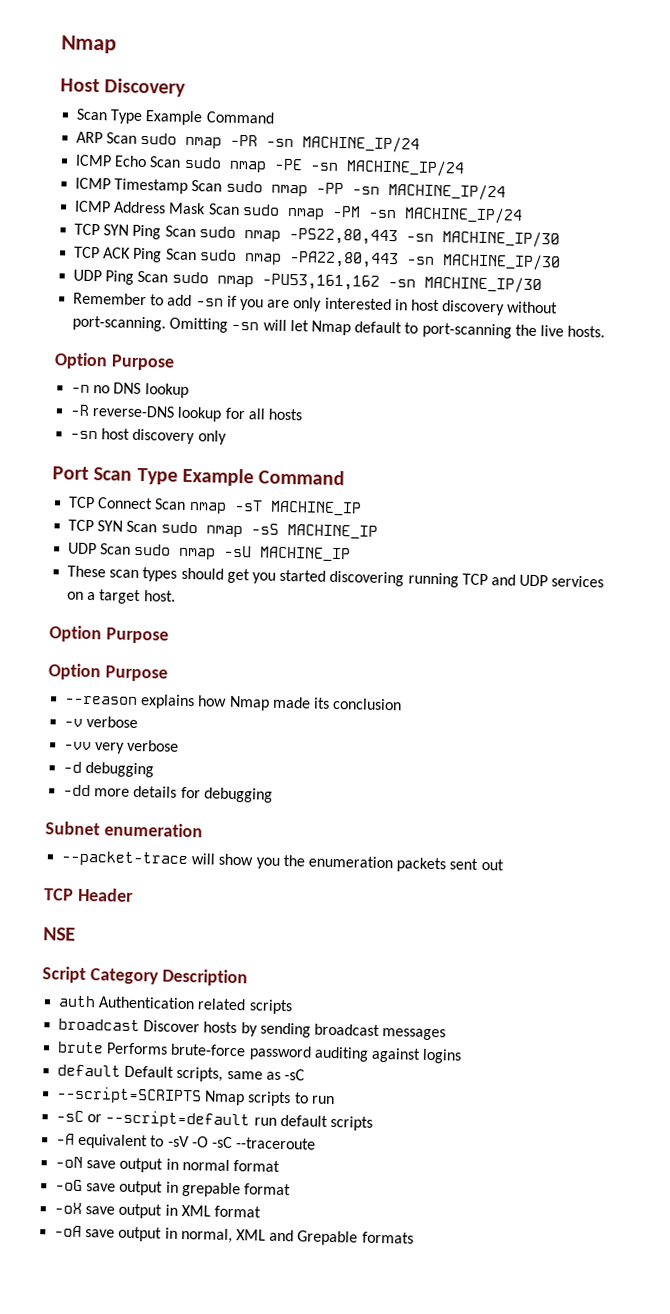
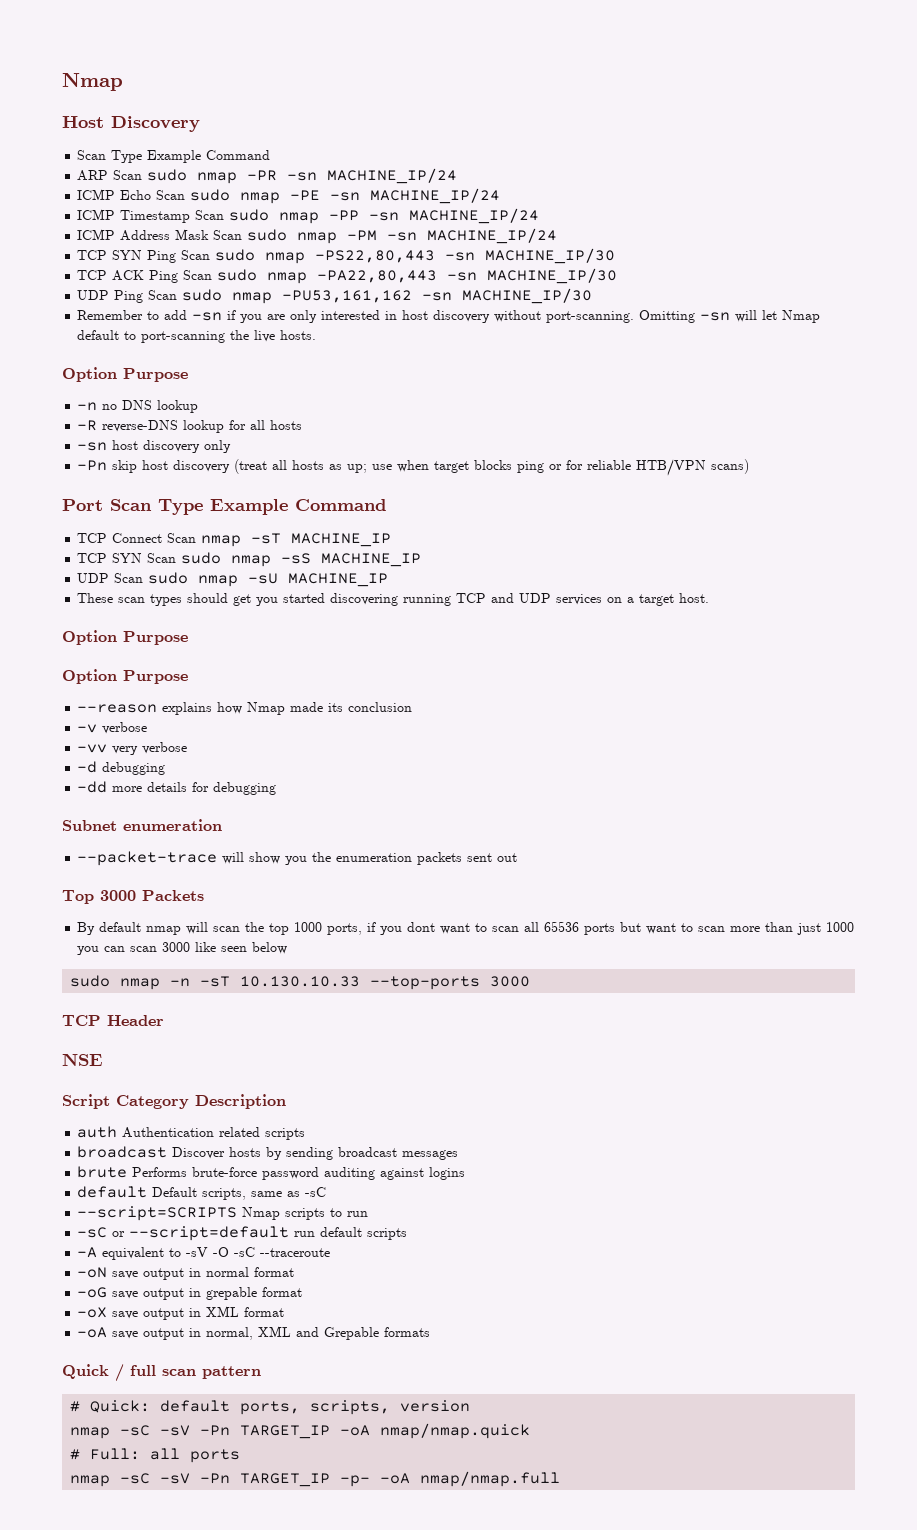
+ -Pn skip host discovery (treat all hosts as up; use when target blocks ping or for reliable HTB/VPN scans)
+ Top 3000 Packets
+ By default nmap will scan the top 1000 ports, if you dont want to scan all 65536 ports but want to scan more than just 1000 you can scan 3000 like seen below
+ sudo nmap -n -sT 10.130.10.33 --top-ports 3000
+ Quick / full scan pattern
+ # Quick: default ports, scripts, version
+ nmap -sC -sV -Pn TARGET_IP -oA nmap/nmap.quick
+ # Full: all ports
+ nmap -sC -sV -Pn TARGET_IP -p- -oA nmap/nmap.full

